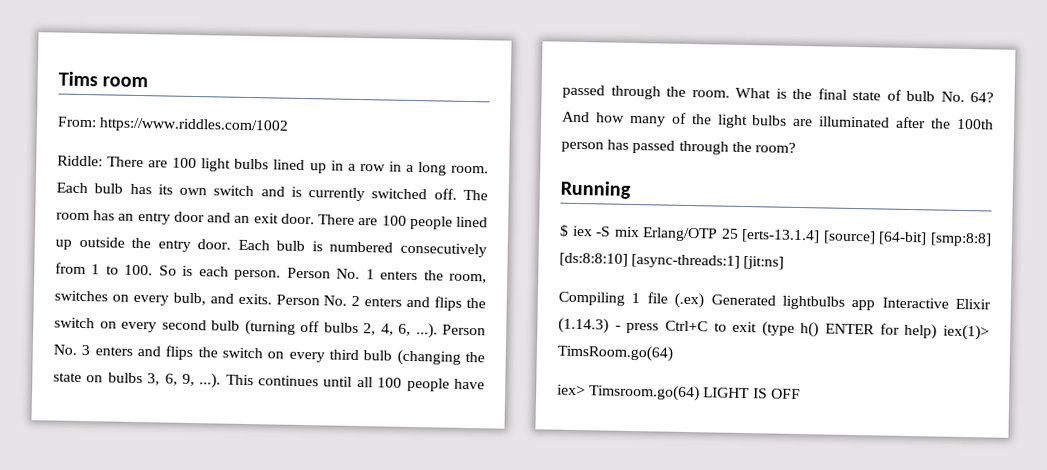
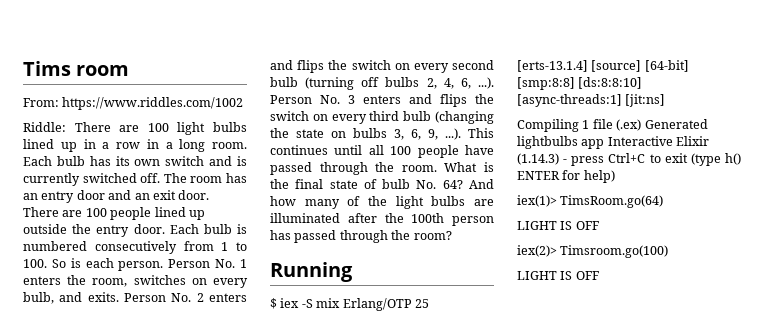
- Compiling 1 file (.ex) Generated lightbulbs app Interactive Elixir (1.14.3) - press Ctrl+C to exit (type h() ENTER for help) iex(1)> TimsRoom.go(64)
- iex> Timsroom.go(64) LIGHT IS OFF
+ Compiling 1 file (.ex) Generated lightbulbs app Interactive Elixir (1.14.3) - press Ctrl+C to exit (type h() ENTER for help)
+ iex(1)> TimsRoom.go(64)
+ LIGHT IS OFF
+ iex(2)> Timsroom.go(100)
+ LIGHT IS OFF

